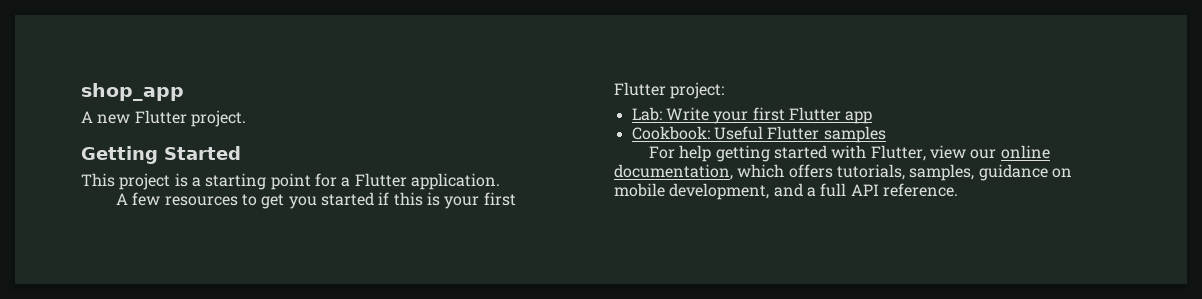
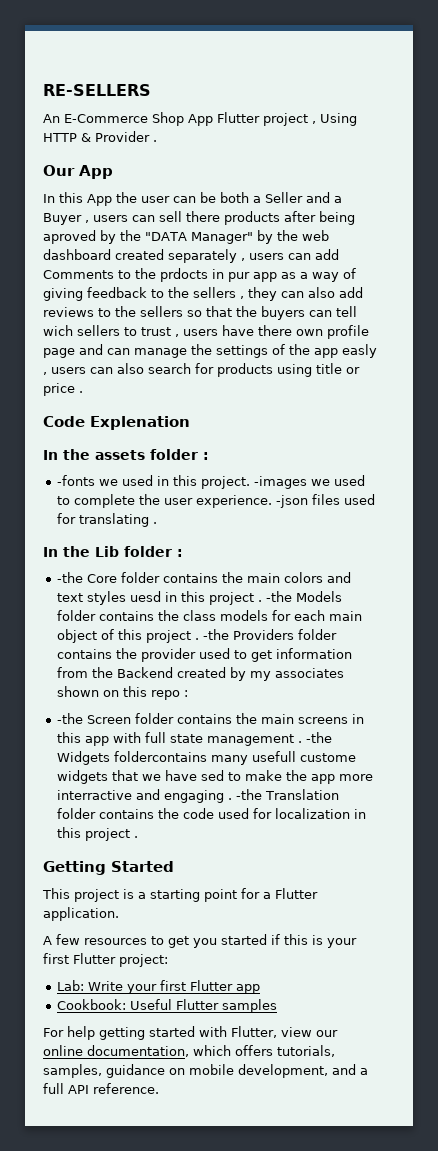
- shop_app
- A new Flutter project.
+ RE-SELLERS
+ An E-Commerce Shop App Flutter project , Using HTTP & Provider .
+ Our App
+ In this App the user can be both a Seller and a Buyer , users can sell there products after being aproved by the "DATA Manager" by the web dashboard created separately , users can add Comments to the prdocts in pur app as a way of giving feedback to the sellers , they can also add reviews to the sellers so that the buyers can tell wich sellers to trust , users have there own profile page and can manage the settings of the app easly , users can also search for products using title or price .
+ Code Explenation
+ In the assets folder :
+ -fonts we used in this project. -images we used to complete the user experience. -json files used for translating .
+ In the Lib folder :
+ -the Core folder contains the main colors and text styles uesd in this project . -the Models folder contains the class models for each main object of this project . -the Providers folder contains the provider used to get information from the Backend created by my associates shown on this repo :
+ -the Screen folder contains the main screens in this app with full state management . -the Widgets foldercontains many usefull custome widgets that we have sed to make the app more interractive and engaging . -the Translation folder contains the code used for localization in this project .

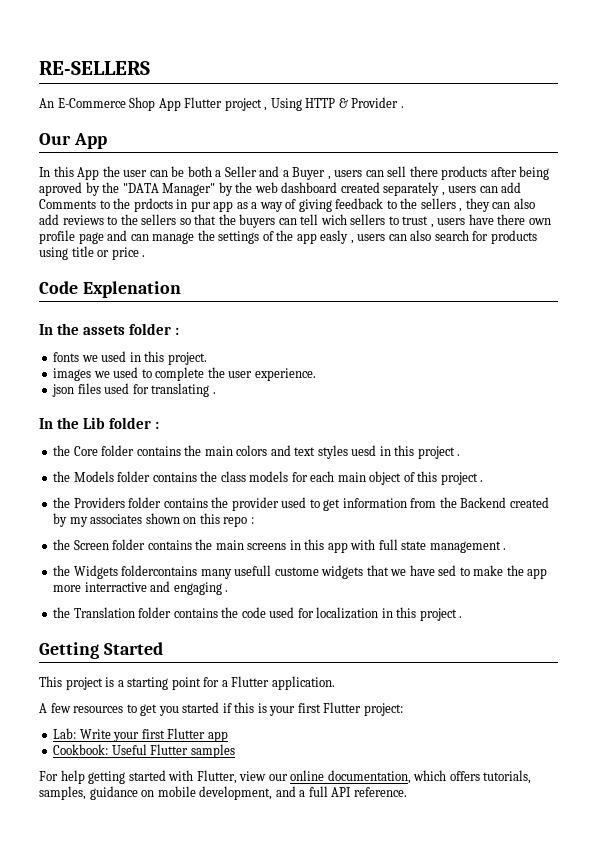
- -fonts we used in this project. -images we used to complete the user experience. -json files used for translating .
+ fonts we used in this project.
+ images we used to complete the user experience.
+ json files used for translating .
- -the Core folder contains the main colors and text styles uesd in this project . -the Models folder contains the class models for each main object of this project . -the Providers folder contains the provider used to get information from the Backend created by my associates shown on this repo :
+ the Core folder contains the main colors and text styles uesd in this project .
+ the Models folder contains the class models for each main object of this project .
+ the Providers folder contains the provider used to get information from the Backend created by my associates shown on this repo :
- -the Screen folder contains the main screens in this app with full state management . -the Widgets foldercontains many usefull custome widgets that we have sed to make the app more interractive and engaging . -the Translation folder contains the code used for localization in this project .
+ the Screen folder contains the main screens in this app with full state management .
+ the Widgets foldercontains many usefull custome widgets that we have sed to make the app more interractive and engaging .
+ the Translation folder contains the code used for localization in this project .

